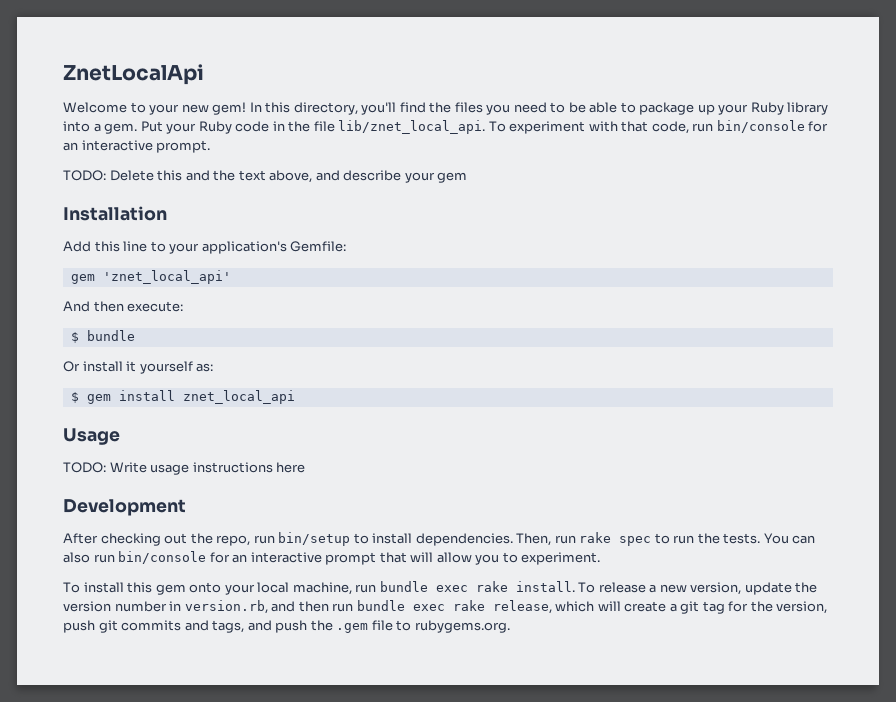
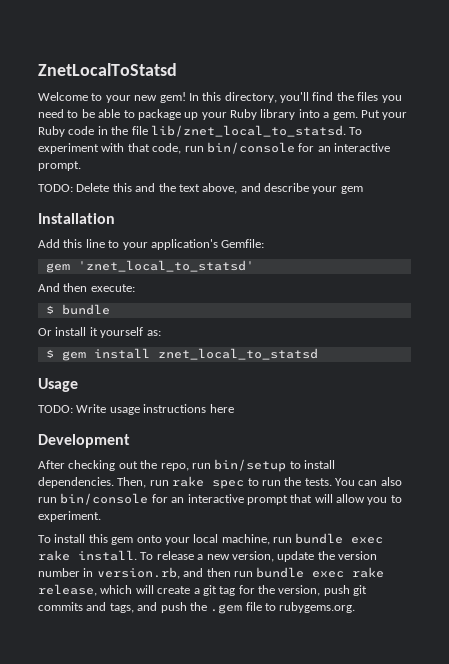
- ZnetLocalApi
+ ZnetLocalToStatsd
- Put your Ruby code in the file lib/znet_local_api.
+ Put your Ruby code in the file lib/znet_local_to_statsd.
- gem 'znet_local_api'
+ gem 'znet_local_to_statsd'
- $ gem install znet_local_api
+ $ gem install znet_local_to_statsd

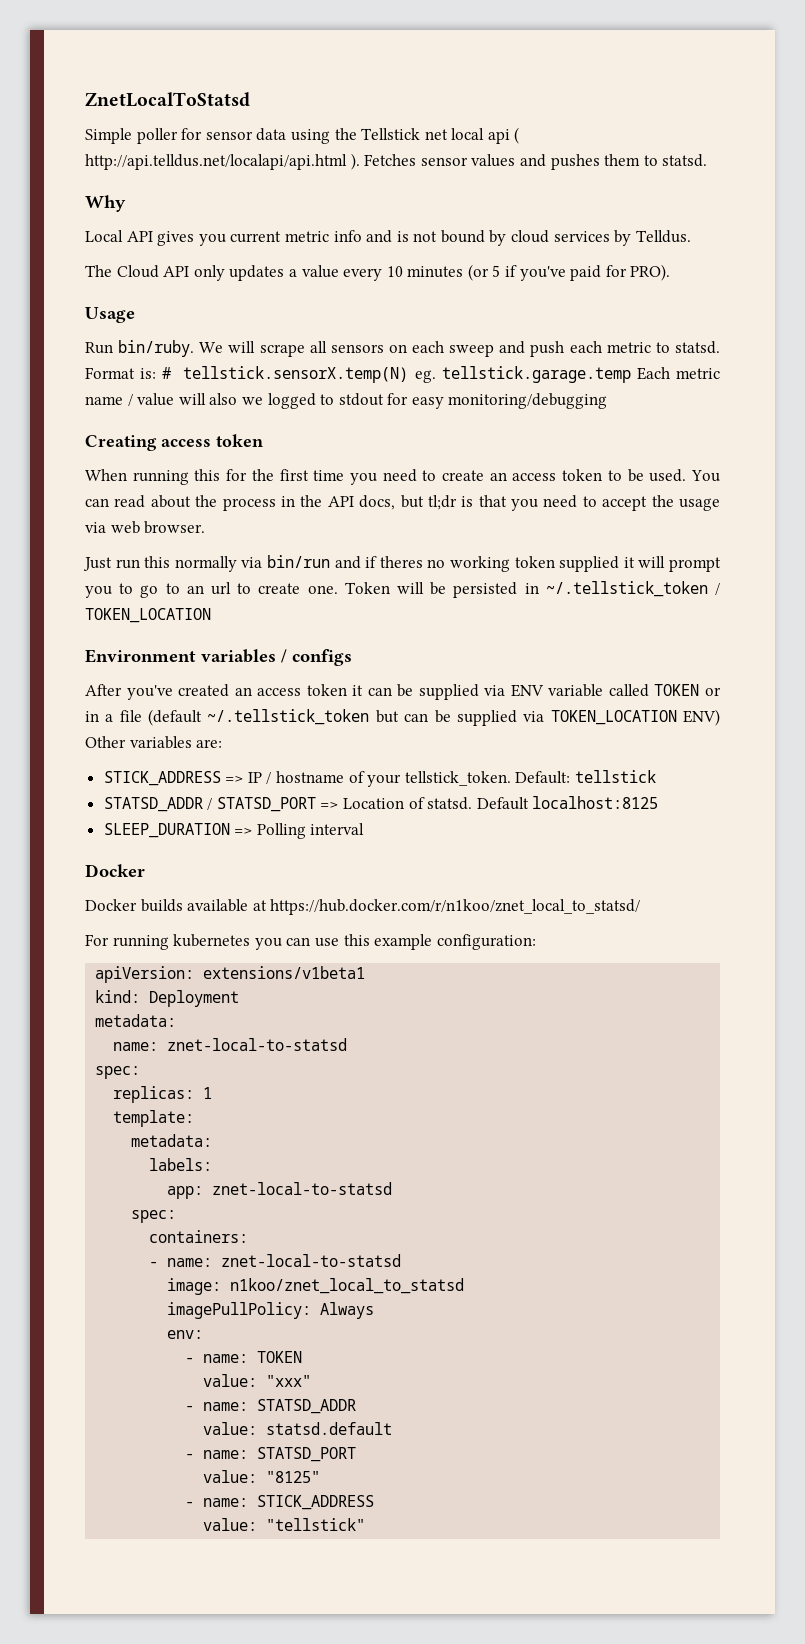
- Welcome to your new gem! In this directory, you'll find the files you need to be able to package up your Ruby library into a gem. Put your Ruby code in the file lib/znet_local_to_statsd. To experiment with that code, run bin/console for an interactive prompt.
- TODO: Delete this and the text above, and describe your gem
- Installation
- Add this line to your application's Gemfile:
- gem 'znet_local_to_statsd'
- And then execute:
- $ bundle
- Or install it yourself as:
- $ gem install znet_local_to_statsd
+ Simple poller for sensor data using the Tellstick net local api ( http://api.telldus.net/localapi/api.html ). Fetches sensor values and pushes them to statsd.
+ Why
+ Local API gives you current metric info and is not bound by cloud services by Telldus.
+ The Cloud API only updates a value every 10 minutes (or 5 if you've paid for PRO).
  Usage
- TODO: Write usage instructions here
- Development
- After checking out the repo, run bin/setup to install dependencies. Then, run rake spec to run the tests. You can also run bin/console for an interactive prompt that will allow you to experiment.
- To install this gem onto your local machine, run bundle exec rake install. To release a new version, update the version number in version.rb, and then run bundle exec rake release, which will create a git tag for the version, push git commits and tags, and push the .gem file to rubygems.org.
+ Run bin/ruby. We will scrape all sensors on each sweep and push each metric to statsd. Format is: # tellstick.sensorX.temp(N) eg. tellstick.garage.temp Each metric name / value will also we logged to stdout for easy monitoring/debugging
+ Creating access token
+ When running this for the first time you need to create an access token to be used. You can read about the process in the API docs, but tl;dr is that you need to accept the usage via web browser.
+ Just run this normally via bin/run and if theres no working token supplied it will prompt you to go to an url to create one. Token will be persisted in ~/.tellstick_token / TOKEN_LOCATION
+ Environment variables / configs
+ After you've created an access token it can be supplied via ENV variable called TOKEN or in a file (default ~/.tellstick_token but can be supplied via TOKEN_LOCATION ENV) Other variables are:
+ STICK_ADDRESS => IP / hostname of your tellstick_token. Default: tellstick
+ STATSD_ADDR / STATSD_PORT => Location of statsd. Default localhost:8125
+ SLEEP_DURATION => Polling interval
+ Docker
+ Docker builds available at https://hub.docker.com/r/n1koo/znet_local_to_statsd/
+ For running kubernetes you can use this example configuration:
+ apiVersion: extensions/v1beta1
+ kind: Deployment
+ metadata:
+ name: znet-local-to-statsd
+ spec:
+ replicas: 1
+ template:
+ metadata:
+ labels:
+ app: znet-local-to-statsd
+ spec:
+ containers:
+ - name: znet-local-to-statsd
+ image: n1koo/znet_local_to_statsd
+ imagePullPolicy: Always
+ env:
+ - name: TOKEN
+ value: "xxx"
+ - name: STATSD_ADDR
+ value: statsd.default
+ - name: STATSD_PORT
+ value: "8125"
+ - name: STICK_ADDRESS
+ value: "tellstick"

